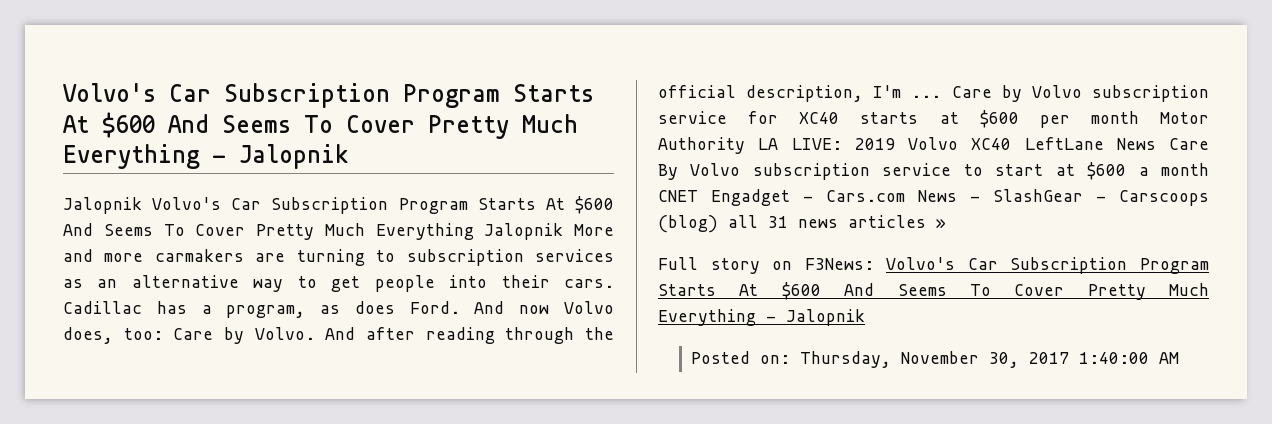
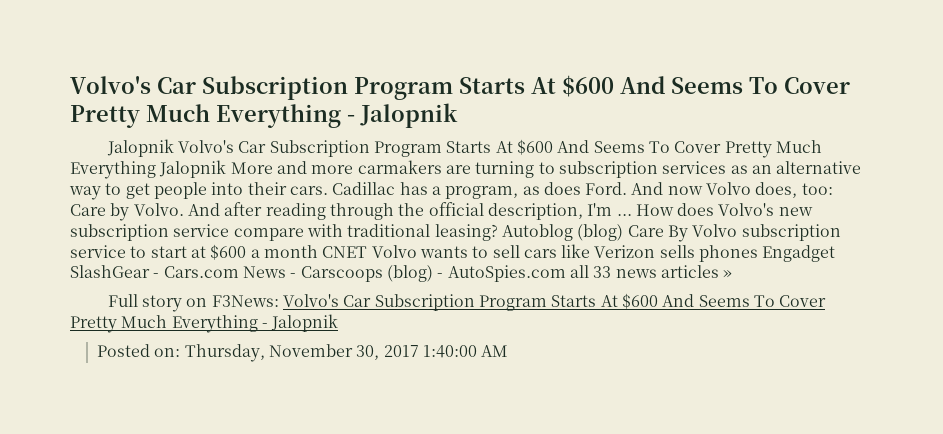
- Care by Volvo subscription service for XC40 starts at $600 per month Motor Authority LA LIVE: 2019 Volvo XC40 LeftLane News Care By Volvo subscription service to start at $600 a month CNET Engadget - Cars.com News - SlashGear - Carscoops (blog) all 31 news articles »
+ How does Volvo's new subscription service compare with traditional leasing? Autoblog (blog) Care By Volvo subscription service to start at $600 a month CNET Volvo wants to sell cars like Verizon sells phones Engadget SlashGear - Cars.com News - Carscoops (blog) - AutoSpies.com all 33 news articles »

